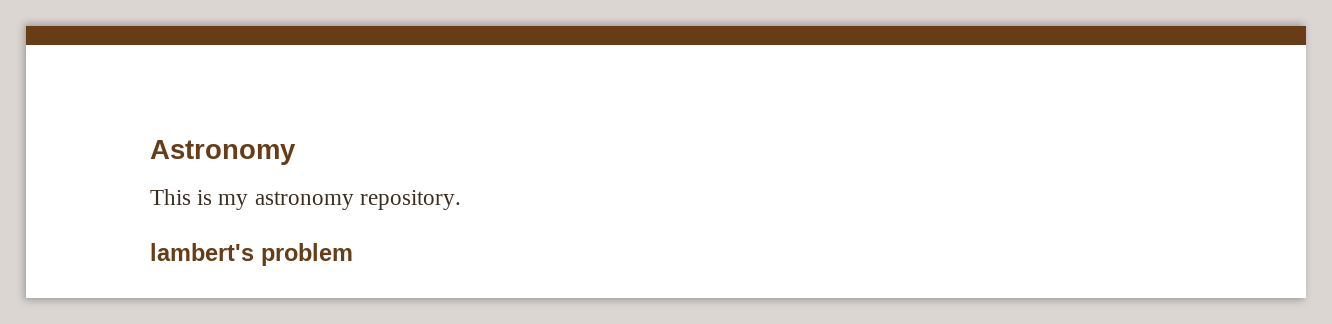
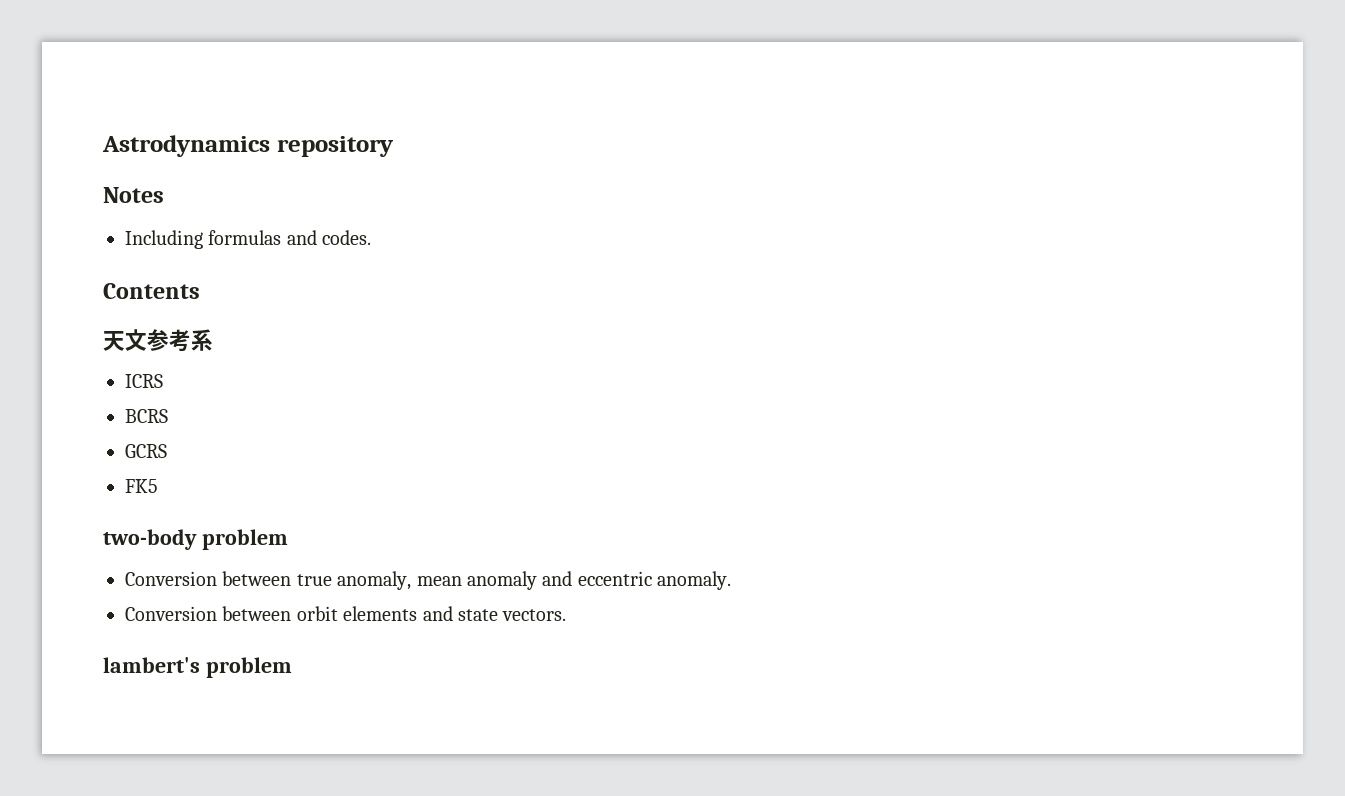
- Astronomy
- This is my astronomy repository.
+ Astrodynamics repository
+ Notes
+ Including formulas and codes.
+ Contents
+ 天文参考系
+ ICRS
+ BCRS
+ GCRS
+ FK5
+ two-body problem
+ Conversion between true anomaly, mean anomaly and eccentric anomaly.
+ Conversion between orbit elements and state vectors.

